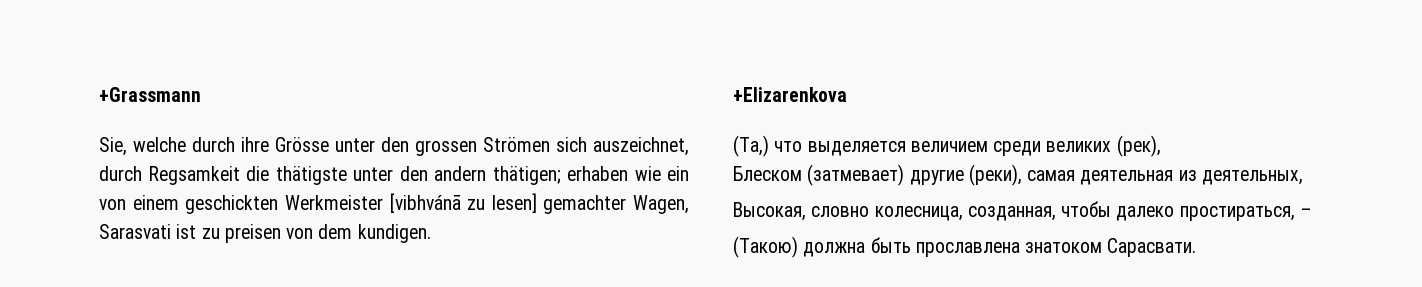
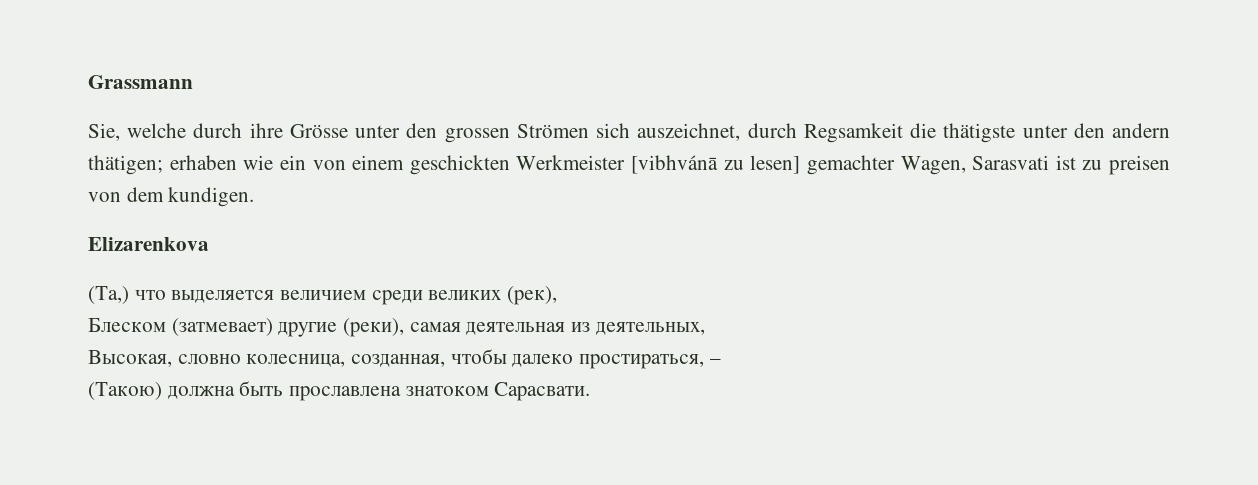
- +Grassmann
+ Grassmann
- +Elizarenkova
+ Elizarenkova

